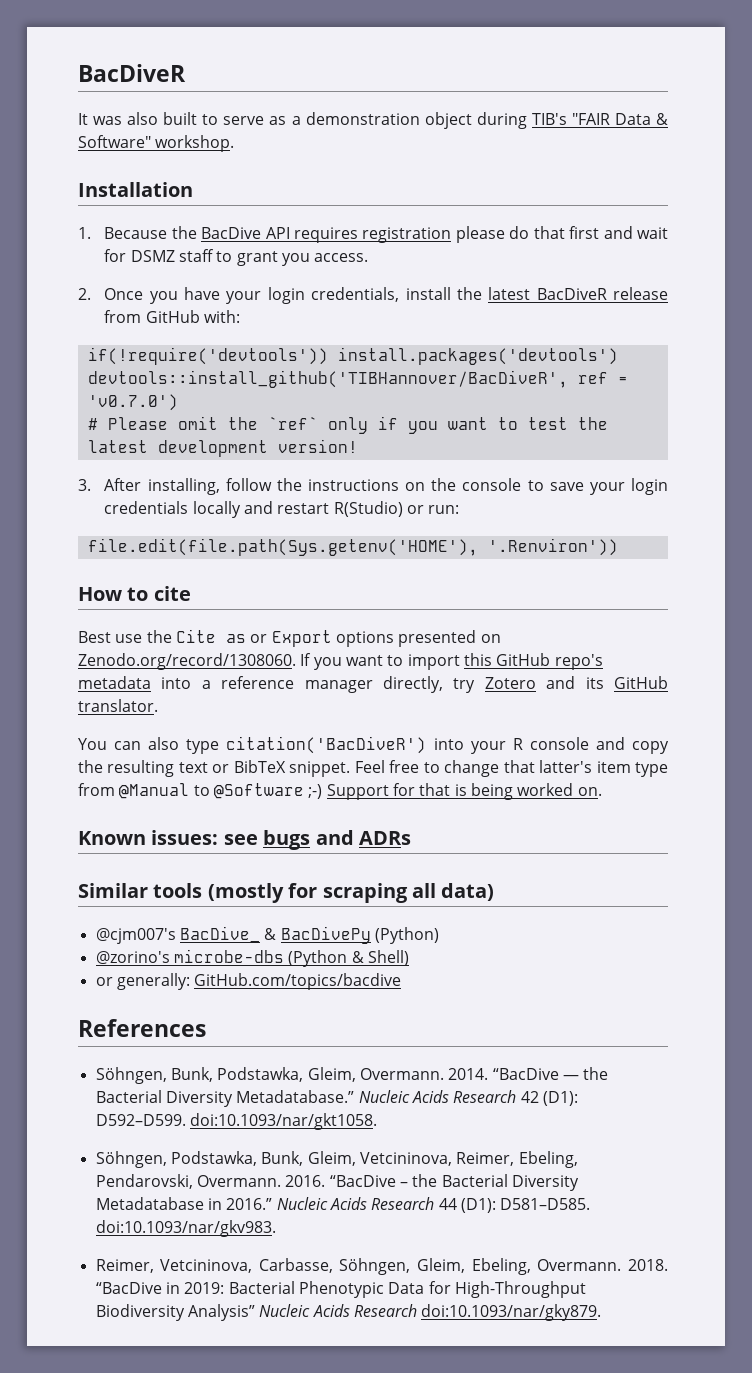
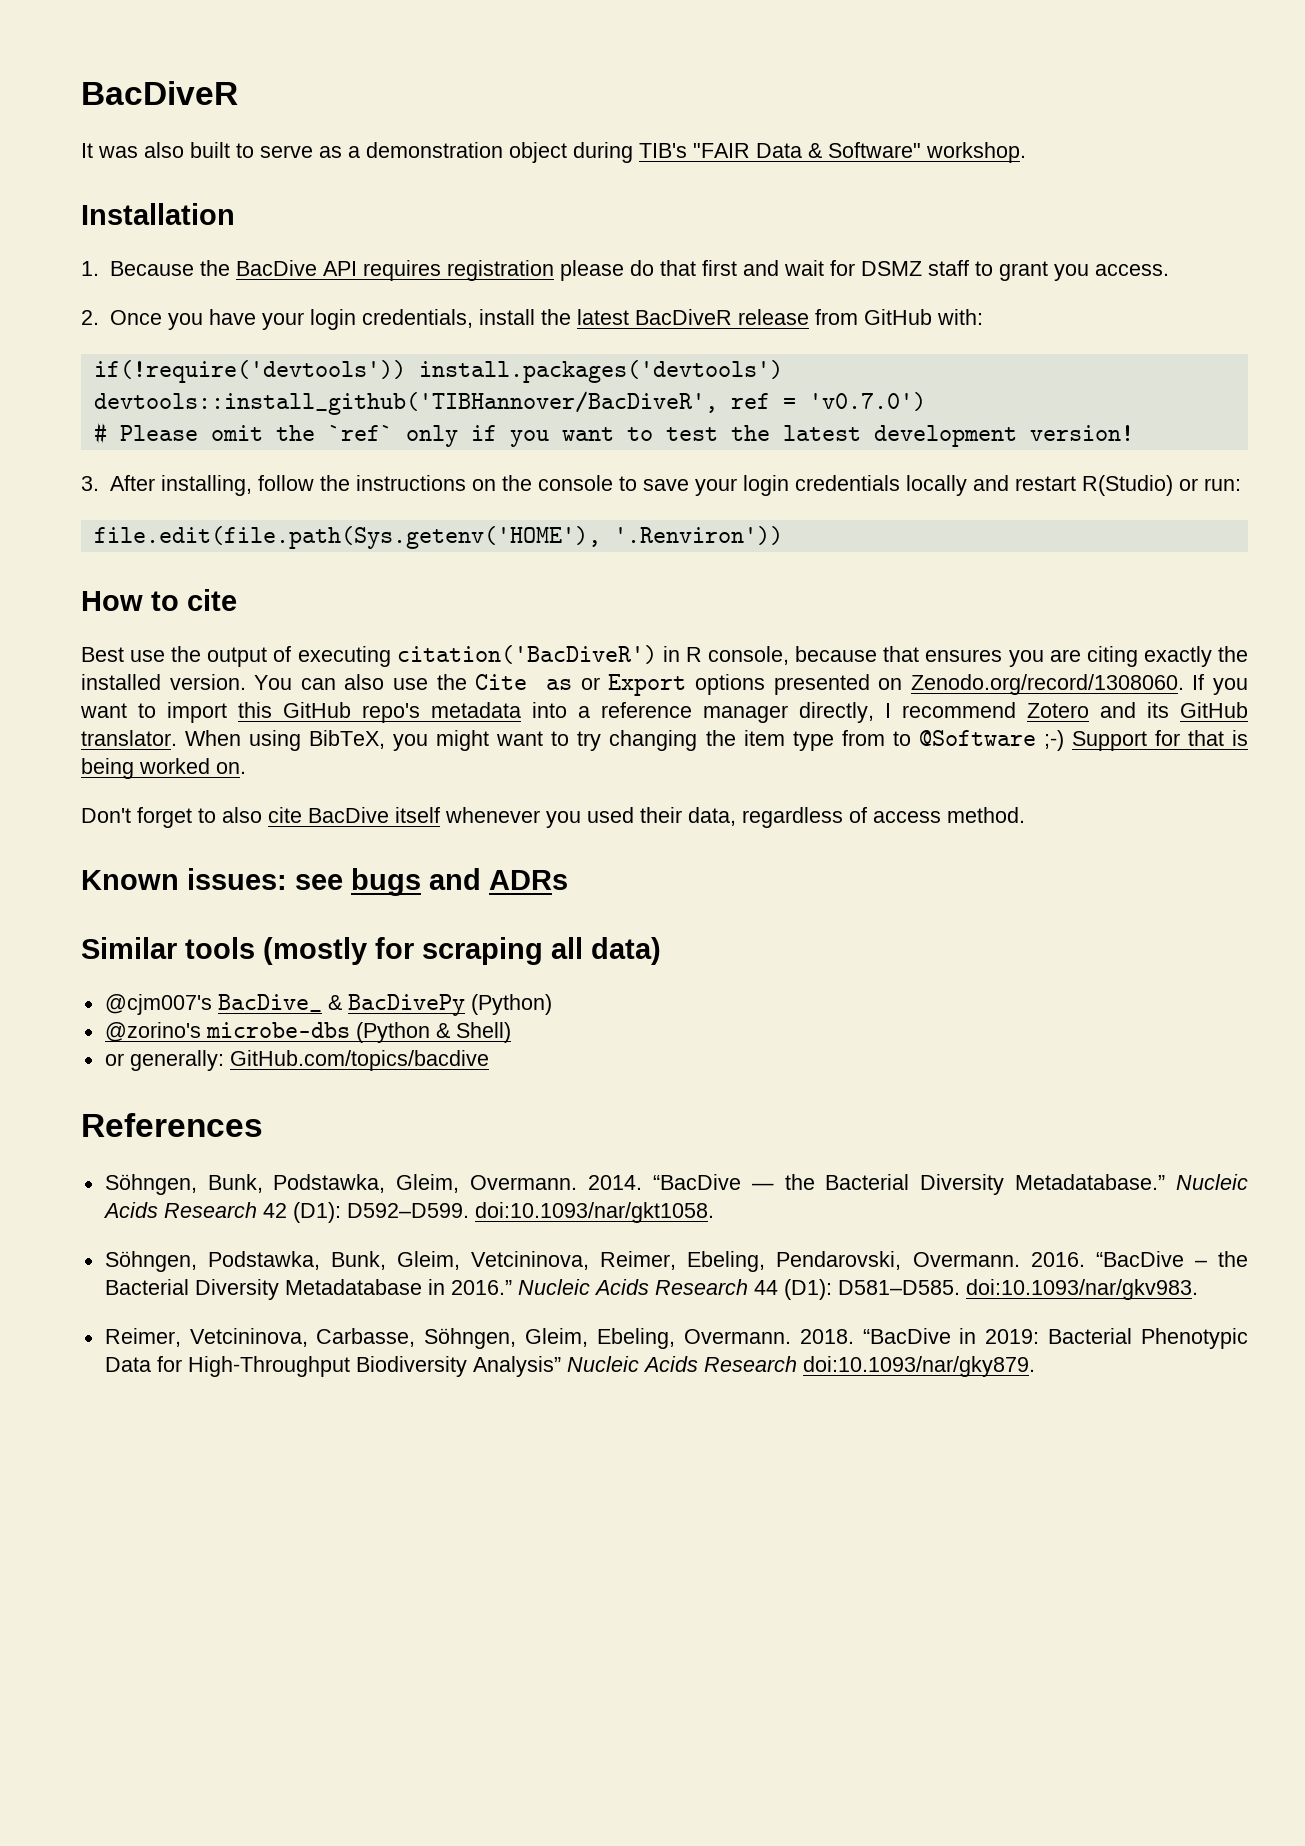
- Best use the Cite as or Export options presented on Zenodo.org/record/1308060. If you want to import this GitHub repo's metadata into a reference manager directly, try Zotero and its GitHub translator.
- You can also type citation('BacDiveR') into your R console and copy the resulting text or BibTeX snippet. Feel free to change that latter's item type from @Manual to @Software ;-) Support for that is being worked on.
+ Best use the output of executing citation('BacDiveR') in R console, because that ensures you are citing exactly the installed version. You can also use the Cite as or Export options presented on Zenodo.org/record/1308060. If you want to import this GitHub repo's metadata into a reference manager directly, I recommend Zotero and its GitHub translator. When using BibTeX, you might want to try changing the item type from to @Software ;-) Support for that is being worked on.
+ Don't forget to also cite BacDive itself whenever you used their data, regardless of access method.

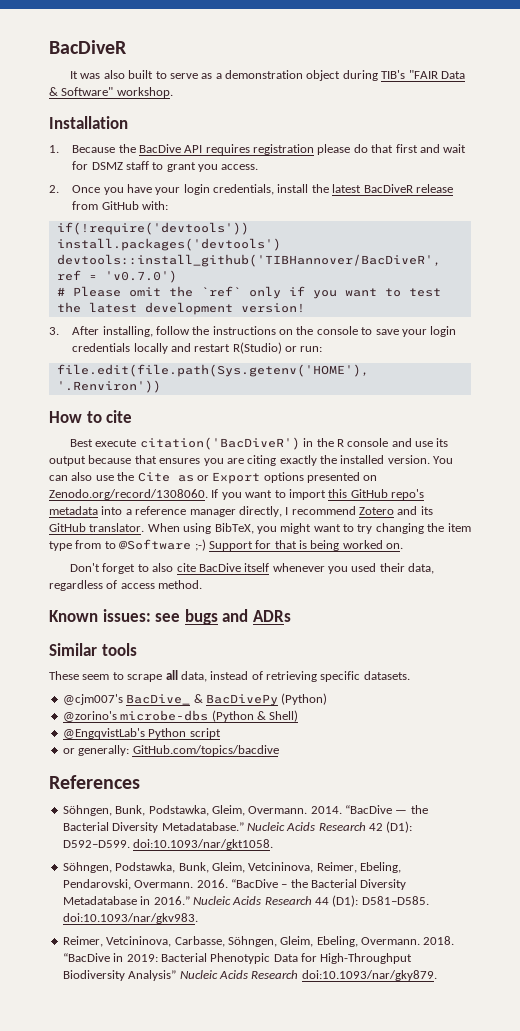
- Best use the output of executing citation('BacDiveR') in R console, because that ensures you are citing exactly the installed version.
+ Best execute citation('BacDiveR') in the R console and use its output because that ensures you are citing exactly the installed version.
- Similar tools (mostly for scraping all data)
+ Similar tools
+ These seem to scrape all data, instead of retrieving specific datasets.
+ @EngqvistLab's Python script

